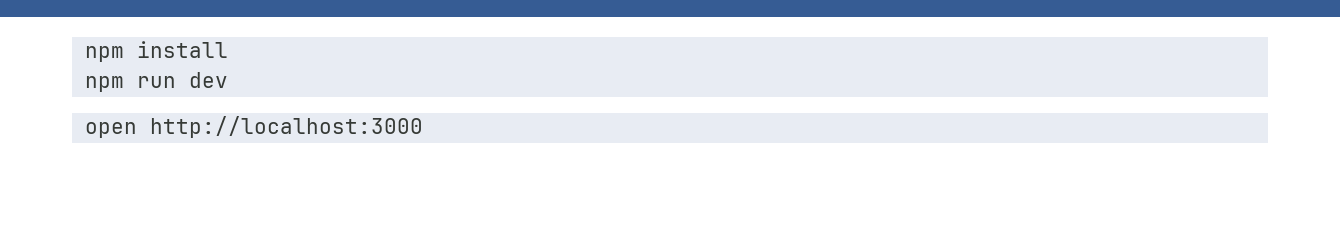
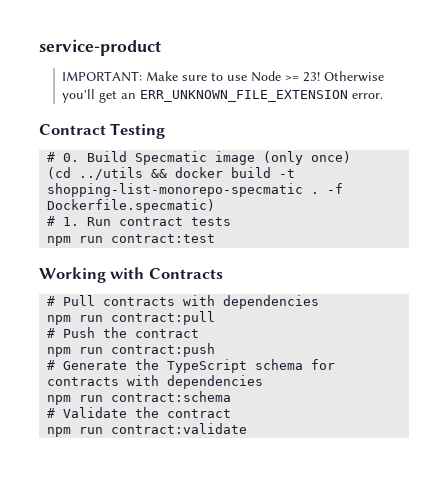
- npm install
- npm run dev
- open http://localhost:3000
+ service-product
+ IMPORTANT: Make sure to use Node >= 23! Otherwise you'll get an ERR_UNKNOWN_FILE_EXTENSION error.
+ Contract Testing
+ # 0. Build Specmatic image (only once)
+ (cd ../utils && docker build -t shopping-list-monorepo-specmatic . -f Dockerfile.specmatic)
+ # 1. Run contract tests
+ npm run contract:test
+ Working with Contracts
+ # Pull contracts with dependencies
+ npm run contract:pull
+ # Push the contract
+ npm run contract:push
+ # Generate the TypeScript schema for contracts with dependencies
+ npm run contract:schema
+ # Validate the contract
+ npm run contract:validate

